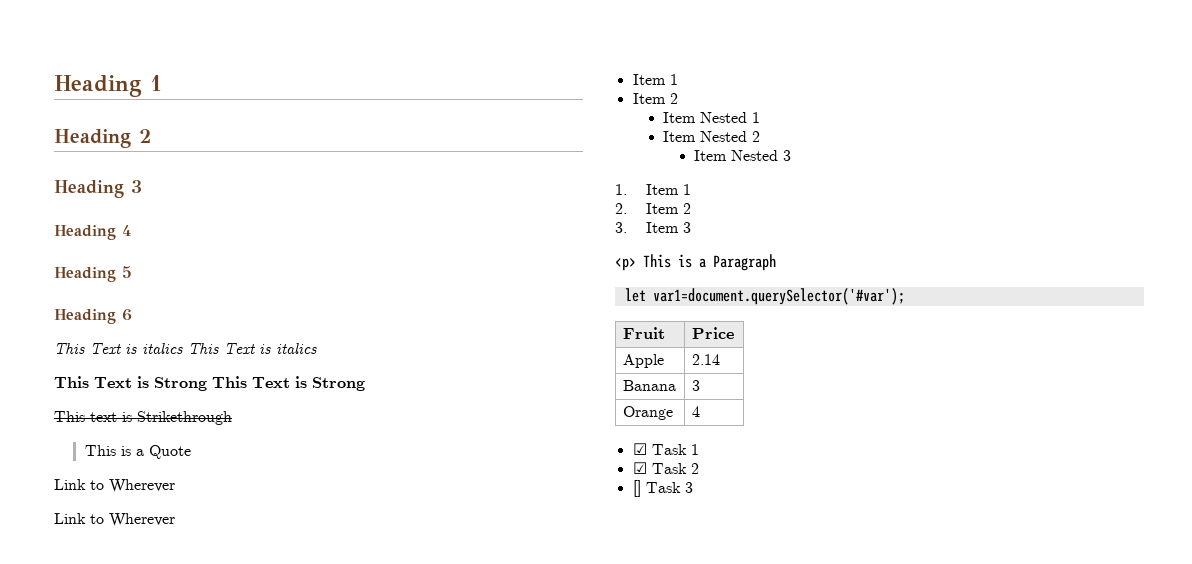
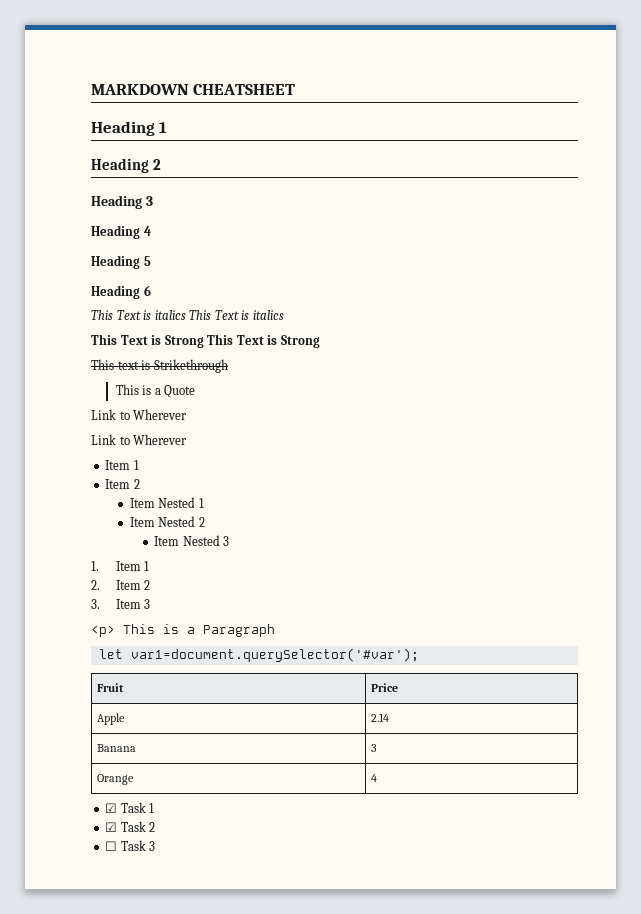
+ MARKDOWN CHEATSHEET
- [] Task 3
+ ☐ Task 3

